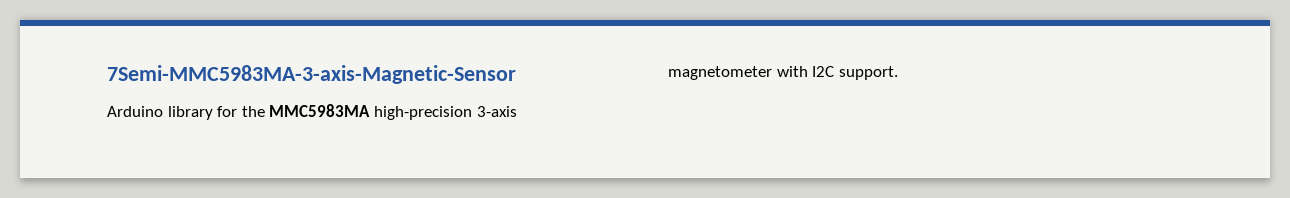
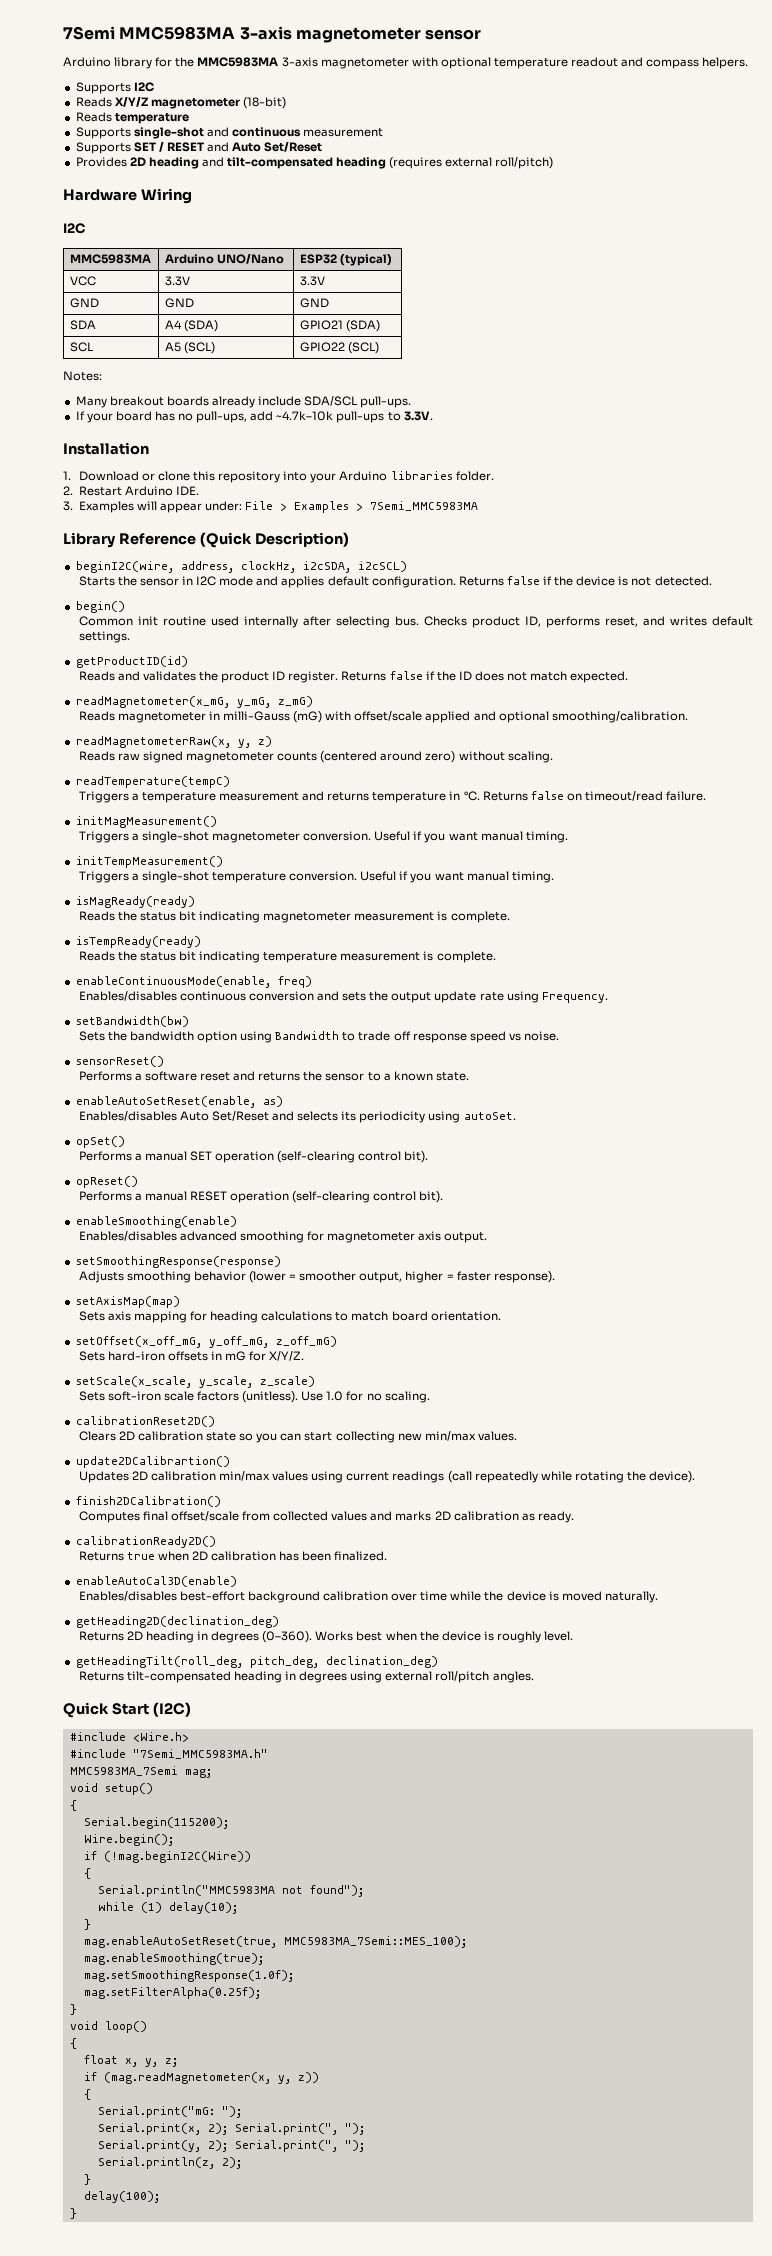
- 7Semi-MMC5983MA-3-axis-Magnetic-Sensor
+ 7Semi MMC5983MA 3-axis magnetometer sensor
- Arduino library for the MMC5983MA high-precision 3-axis magnetometer with I2C support.
+ Arduino library for the MMC5983MA 3-axis magnetometer with optional temperature readout and compass helpers.
+ Supports I2C
+ Reads X/Y/Z magnetometer (18-bit)
+ Reads temperature
+ Supports single-shot and continuous measurement
+ Supports SET / RESET and Auto Set/Reset
+ Provides 2D heading and tilt-compensated heading (requires external roll/pitch)
+ Hardware Wiring
+ I2C
+ MMC5983MA | Arduino UNO/Nano | ESP32 (typical)
+ VCC | 3.3V | 3.3V
+ GND | GND | GND
+ SDA | A4 (SDA) | GPIO21 (SDA)
+ SCL | A5 (SCL) | GPIO22 (SCL)
+ Notes:
+ Many breakout boards already include SDA/SCL pull-ups.
+ If your board has no pull-ups, add ~4.7k–10k pull-ups to 3.3V.
+ Installation
+ 1. Download or clone this repository into your Arduino libraries folder.
+ 2. Restart Arduino IDE.
+ 3. Examples will appear under: File > Examples > 7Semi_MMC5983MA
+ Library Reference (Quick Description)
+ beginI2C(wire, address, clockHz, i2cSDA, i2cSCL)
+ Starts the sensor in I2C mode and applies default configuration. Returns false if the device is not detected.
+ begin()
+ Common init routine used internally after selecting bus. Checks product ID, performs reset, and writes default settings.
+ getProductID(id)
+ Reads and validates the product ID register. Returns false if the ID does not match expected.
+ readMagnetometer(x_mG, y_mG, z_mG)
+ Reads magnetometer in milli-Gauss (mG) with offset/scale applied and optional smoothing/calibration.
+ readMagnetometerRaw(x, y, z)
+ Reads raw signed magnetometer counts (centered around zero) without scaling.
+ readTemperature(tempC)
+ Triggers a temperature measurement and returns temperature in °C. Returns false on timeout/read failure.
+ initMagMeasurement()
+ Triggers a single-shot magnetometer conversion. Useful if you want manual timing.
+ initTempMeasurement()
+ Triggers a single-shot temperature conversion. Useful if you want manual timing.
+ isMagReady(ready)
+ Reads the status bit indicating magnetometer measurement is complete.
+ isTempReady(ready)
+ Reads the status bit indicating temperature measurement is complete.
+ enableContinuousMode(enable, freq)
+ Enables/disables continuous conversion and sets the output update rate using Frequency.
+ setBandwidth(bw)
+ Sets the bandwidth option using Bandwidth to trade off response speed vs noise.
+ sensorReset()
+ Performs a software reset and returns the sensor to a known state.
+ enableAutoSetReset(enable, as)
+ Enables/disables Auto Set/Reset and selects its periodicity using autoSet.
+ opSet()
+ Performs a manual SET operation (self-clearing control bit).
+ opReset()
+ Performs a manual RESET operation (self-clearing control bit).
+ enableSmoothing(enable)
+ Enables/disables advanced smoothing for magnetometer axis output.
+ setSmoothingResponse(response)
+ Adjusts smoothing behavior (lower = smoother output, higher = faster response).
+ setAxisMap(map)
+ Sets axis mapping for heading calculations to match board orientation.
+ setOffset(x_off_mG, y_off_mG, z_off_mG)
+ Sets hard-iron offsets in mG for X/Y/Z.
+ setScale(x_scale, y_scale, z_scale)
+ Sets soft-iron scale factors (unitless). Use 1.0 for no scaling.
+ calibrationReset2D()
+ Clears 2D calibration state so you can start collecting new min/max values.
+ update2DCalibrartion()
+ Updates 2D calibration min/max values using current readings (call repeatedly while rotating the device).
+ finish2DCalibration()
+ Computes final offset/scale from collected values and marks 2D calibration as ready.
+ calibrationReady2D()
+ Returns true when 2D calibration has been finalized.
+ enableAutoCal3D(enable)
+ Enables/disables best-effort background calibration over time while the device is moved naturally.
+ getHeading2D(declination_deg)
+ Returns 2D heading in degrees (0–360). Works best when the device is roughly level.
+ getHeadingTilt(roll_deg, pitch_deg, declination_deg)
+ Returns tilt-compensated heading in degrees using external roll/pitch angles.
+ Quick Start (I2C)
+ #include <Wire.h>
+ #include "7Semi_MMC5983MA.h"
+ MMC5983MA_7Semi mag;
+ void setup()
+ {
+ Serial.begin(115200);
+ Wire.begin();
+ if (!mag.beginI2C(Wire))
+ {
+ Serial.println("MMC5983MA not found");
+ while (1) delay(10);
+ }
+ mag.enableAutoSetReset(true, MMC5983MA_7Semi::MES_100);
+ mag.enableSmoothing(true);
+ mag.setSmoothingResponse(1.0f);
+ mag.setFilterAlpha(0.25f);
+ }
+ void loop()
+ {
+ float x, y, z;
+ if (mag.readMagnetometer(x, y, z))
+ {
+ Serial.print("mG: ");
+ Serial.print(x, 2); Serial.print(", ");
+ Serial.print(y, 2); Serial.print(", ");
+ Serial.println(z, 2);
+ }
+ delay(100);
+ }

